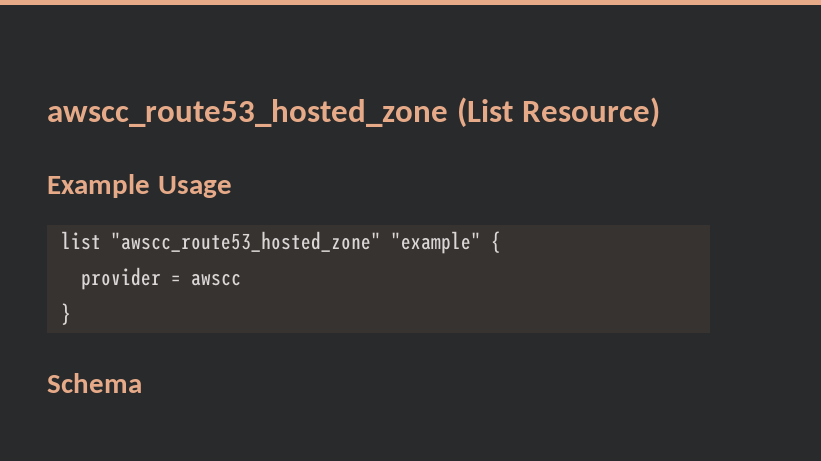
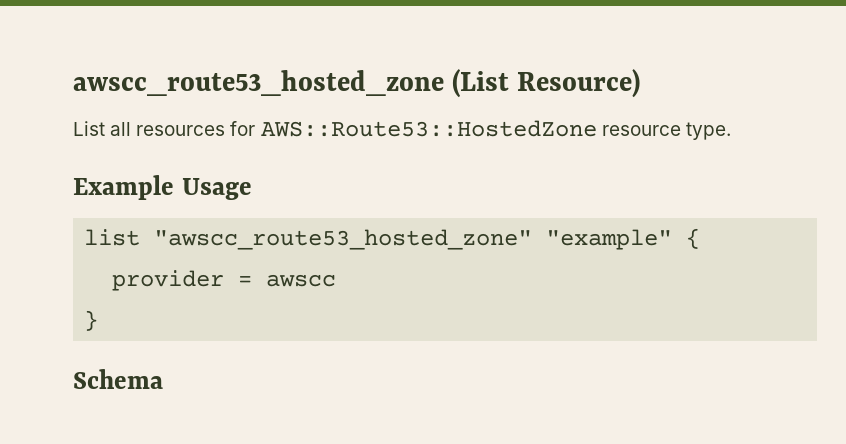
+ List all resources for AWS::Route53::HostedZone resource type.

